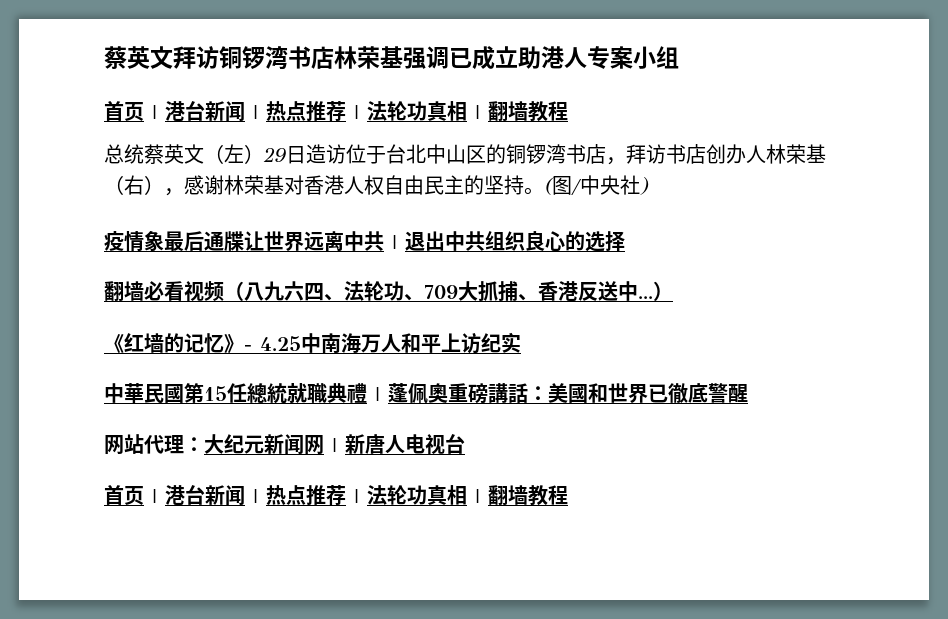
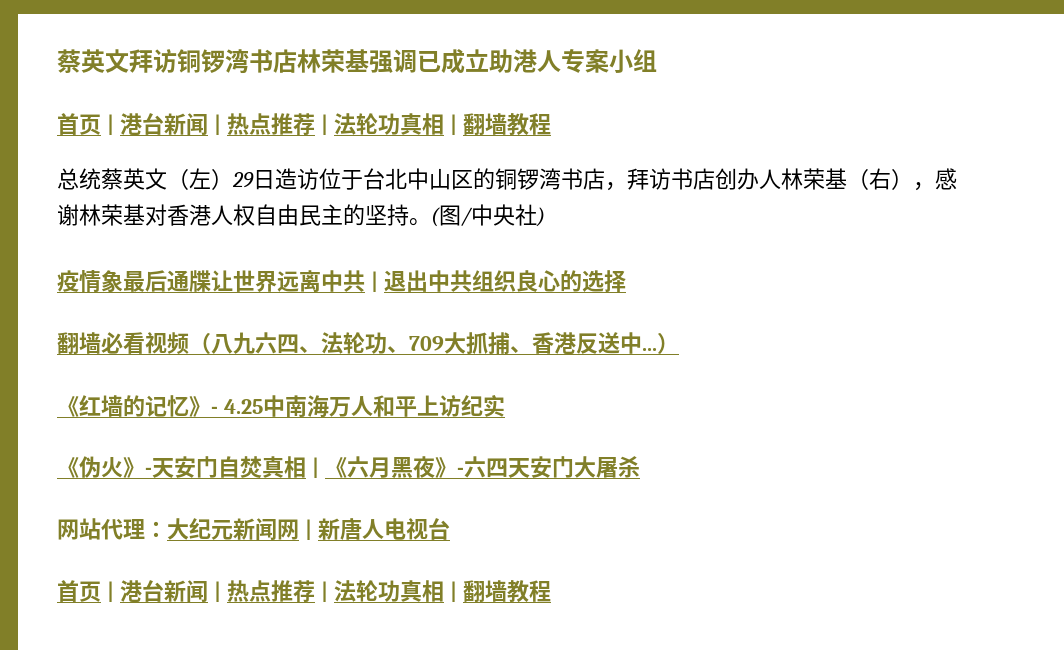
- 中華民國第15任總統就職典禮 | 蓬佩奧重磅講話：美國和世界已徹底警醒
+ 《伪火》-天安门自焚真相 | 《六月黑夜》-六四天安门大屠杀

